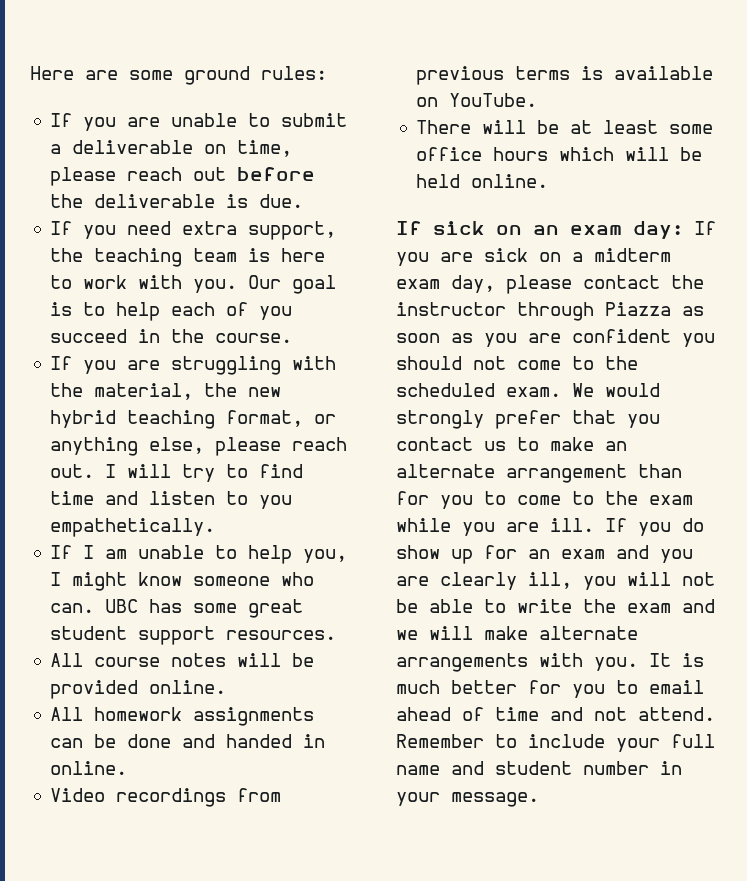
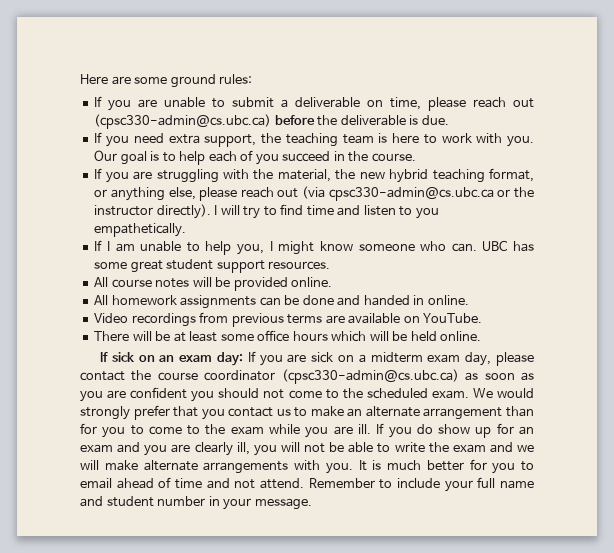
- If you are unable to submit a deliverable on time, please reach out before the deliverable is due.
+ If you are unable to submit a deliverable on time, please reach out (cpsc330-admin@cs.ubc.ca) before the deliverable is due.
- If you are struggling with the material, the new hybrid teaching format, or anything else, please reach out.
+ If you are struggling with the material, the new hybrid teaching format, or anything else, please reach out (via cpsc330-admin@cs.ubc.ca or the instructor directly).
- Video recordings from previous terms is available on YouTube.
+ Video recordings from previous terms are available on YouTube.
- If sick on an exam day: If you are sick on a midterm exam day, please contact the instructor through Piazza as soon as you are confident you should not come to the scheduled exam.
+ If sick on an exam day: If you are sick on a midterm exam day, please contact the course coordinator (cpsc330-admin@cs.ubc.ca) as soon as you are confident you should not come to the scheduled exam.

